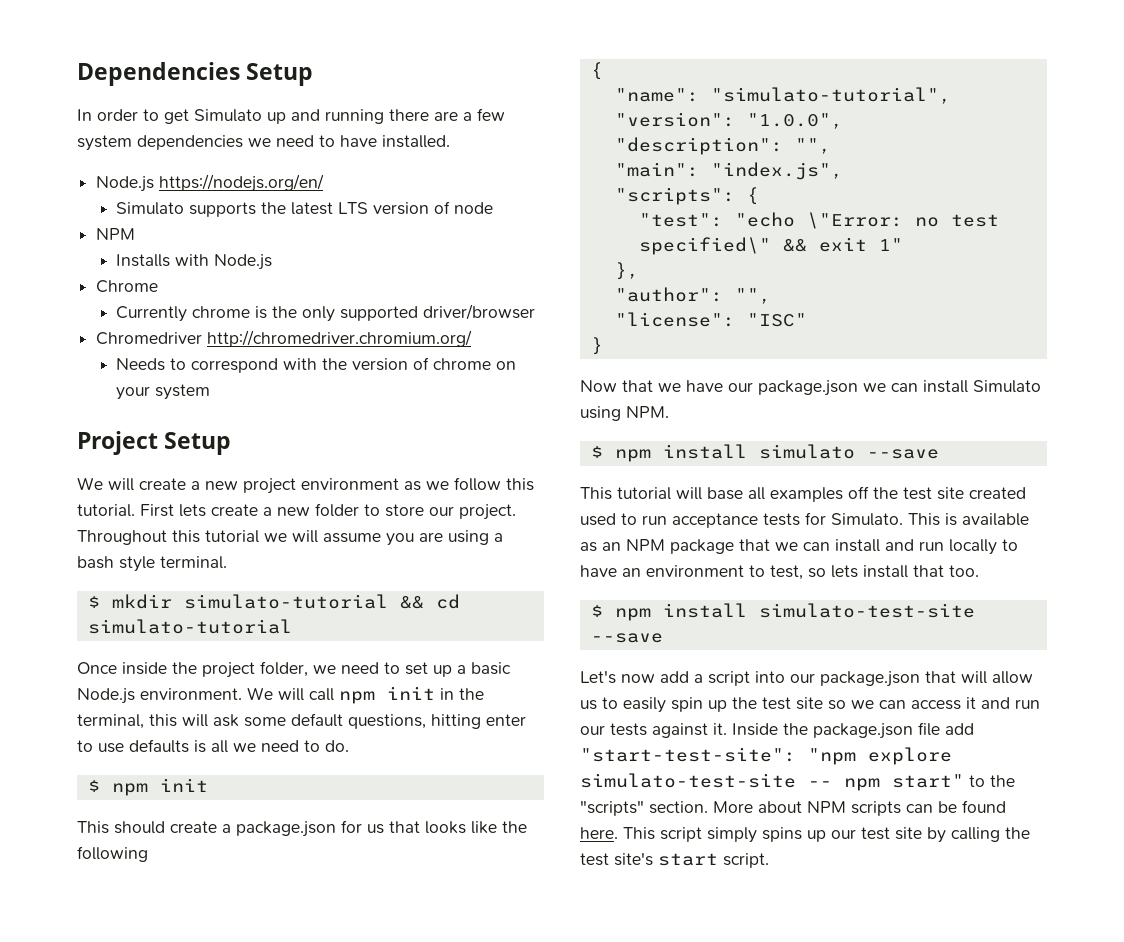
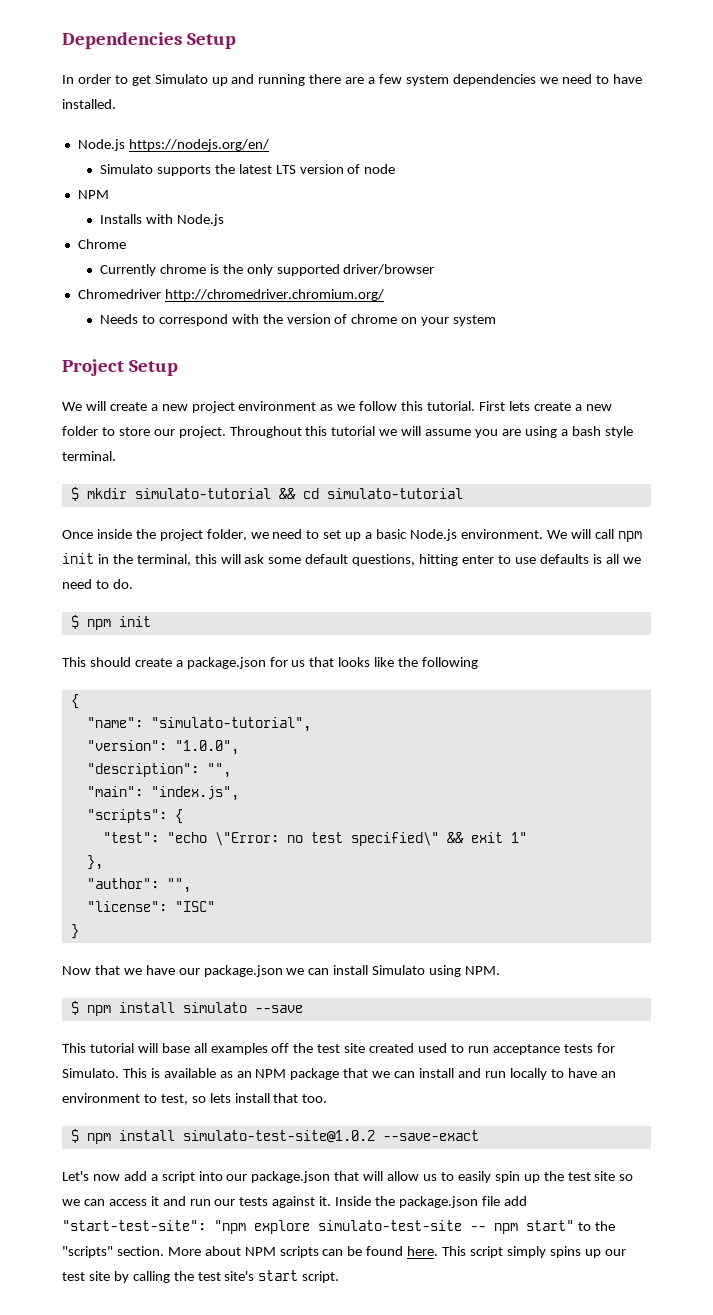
- $ npm install simulato-test-site --save
+ $ npm install simulato-test-site@1.0.2 --save-exact

